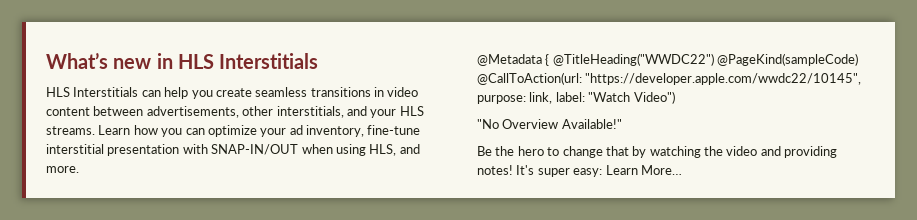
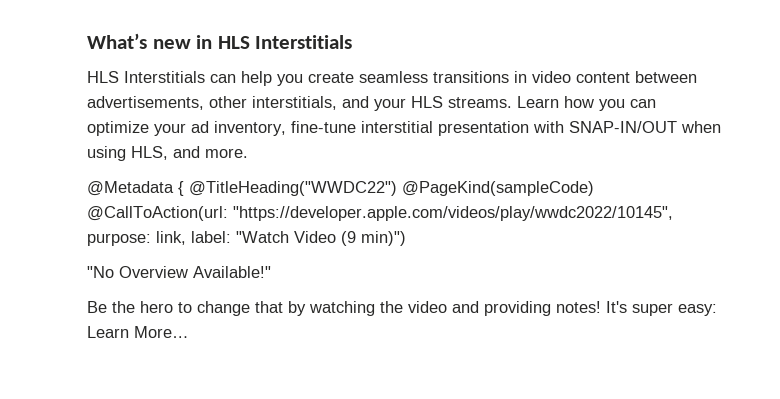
- @Metadata { @TitleHeading("WWDC22") @PageKind(sampleCode) @CallToAction(url: "https://developer.apple.com/wwdc22/10145", purpose: link, label: "Watch Video")
+ @Metadata { @TitleHeading("WWDC22") @PageKind(sampleCode) @CallToAction(url: "https://developer.apple.com/videos/play/wwdc2022/10145", purpose: link, label: "Watch Video (9 min)")

